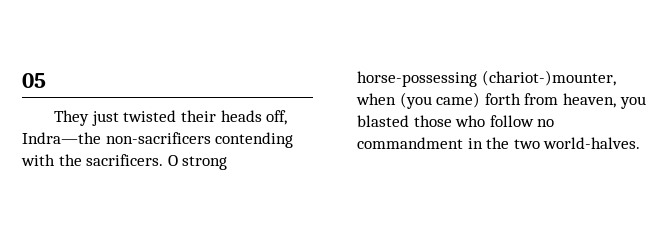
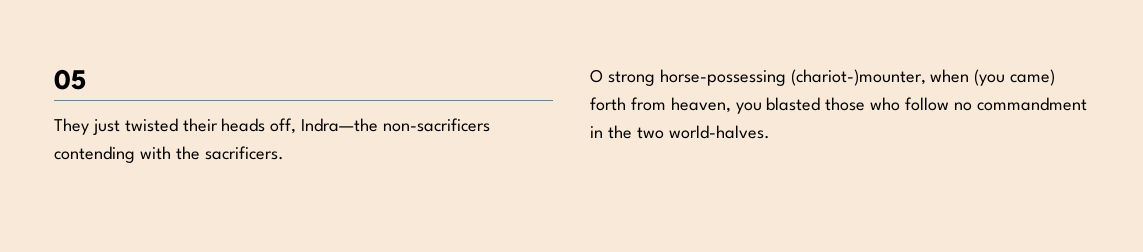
- They just twisted their heads off, Indra—the non-sacrificers contending with the sacrificers. O strong horse-possessing (chariot-)mounter, when (you came) forth from heaven, you blasted those who follow no commandment in the two world-halves.
+ They just twisted their heads off, Indra—the non-sacrificers contending with the sacrificers.
+ O strong horse-possessing (chariot-)mounter, when (you came) forth from heaven, you blasted those who follow no commandment in the two world-halves.

